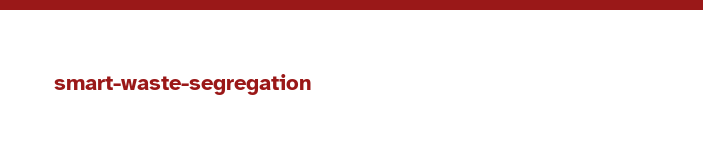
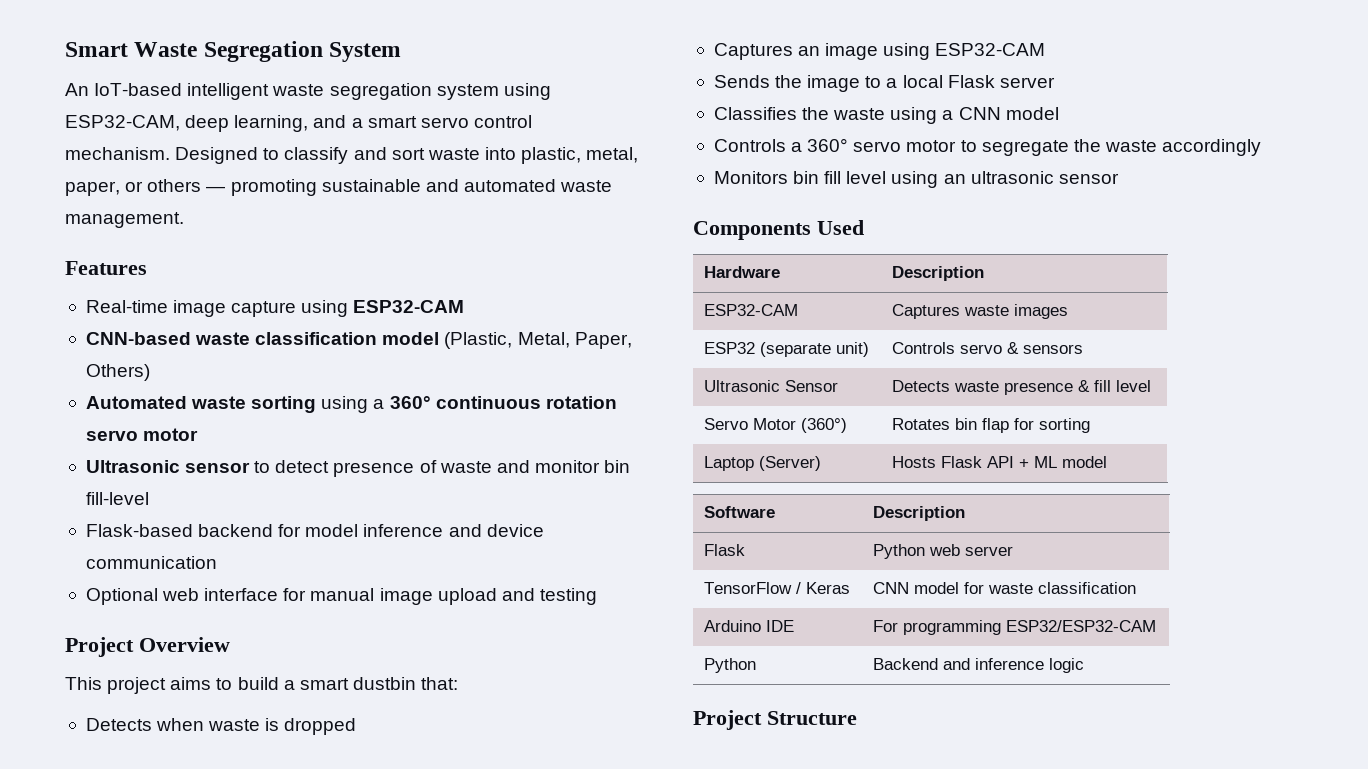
- smart-waste-segregation
+ Smart Waste Segregation System
+ An IoT-based intelligent waste segregation system using ESP32-CAM, deep learning, and a smart servo control mechanism. Designed to classify and sort waste into plastic, metal, paper, or others — promoting sustainable and automated waste management.
+ Features
+ Real-time image capture using ESP32-CAM
+ CNN-based waste classification model (Plastic, Metal, Paper, Others)
+ Automated waste sorting using a 360° continuous rotation servo motor
+ Ultrasonic sensor to detect presence of waste and monitor bin fill-level
+ Flask-based backend for model inference and device communication
+ Optional web interface for manual image upload and testing
+ Project Overview
+ This project aims to build a smart dustbin that:
+ Detects when waste is dropped
+ Captures an image using ESP32-CAM
+ Sends the image to a local Flask server
+ Classifies the waste using a CNN model
+ Controls a 360° servo motor to segregate the waste accordingly
+ Monitors bin fill level using an ultrasonic sensor
+ Components Used
+ Hardware | Description
+ ESP32-CAM | Captures waste images
+ ESP32 (separate unit) | Controls servo & sensors
+ Ultrasonic Sensor | Detects waste presence & fill level
+ Servo Motor (360°) | Rotates bin flap for sorting
+ Laptop (Server) | Hosts Flask API + ML model
+ Software | Description
+ Flask | Python web server
+ TensorFlow / Keras | CNN model for waste classification
+ Arduino IDE | For programming ESP32/ESP32-CAM
+ Python | Backend and inference logic
+ Project Structure

